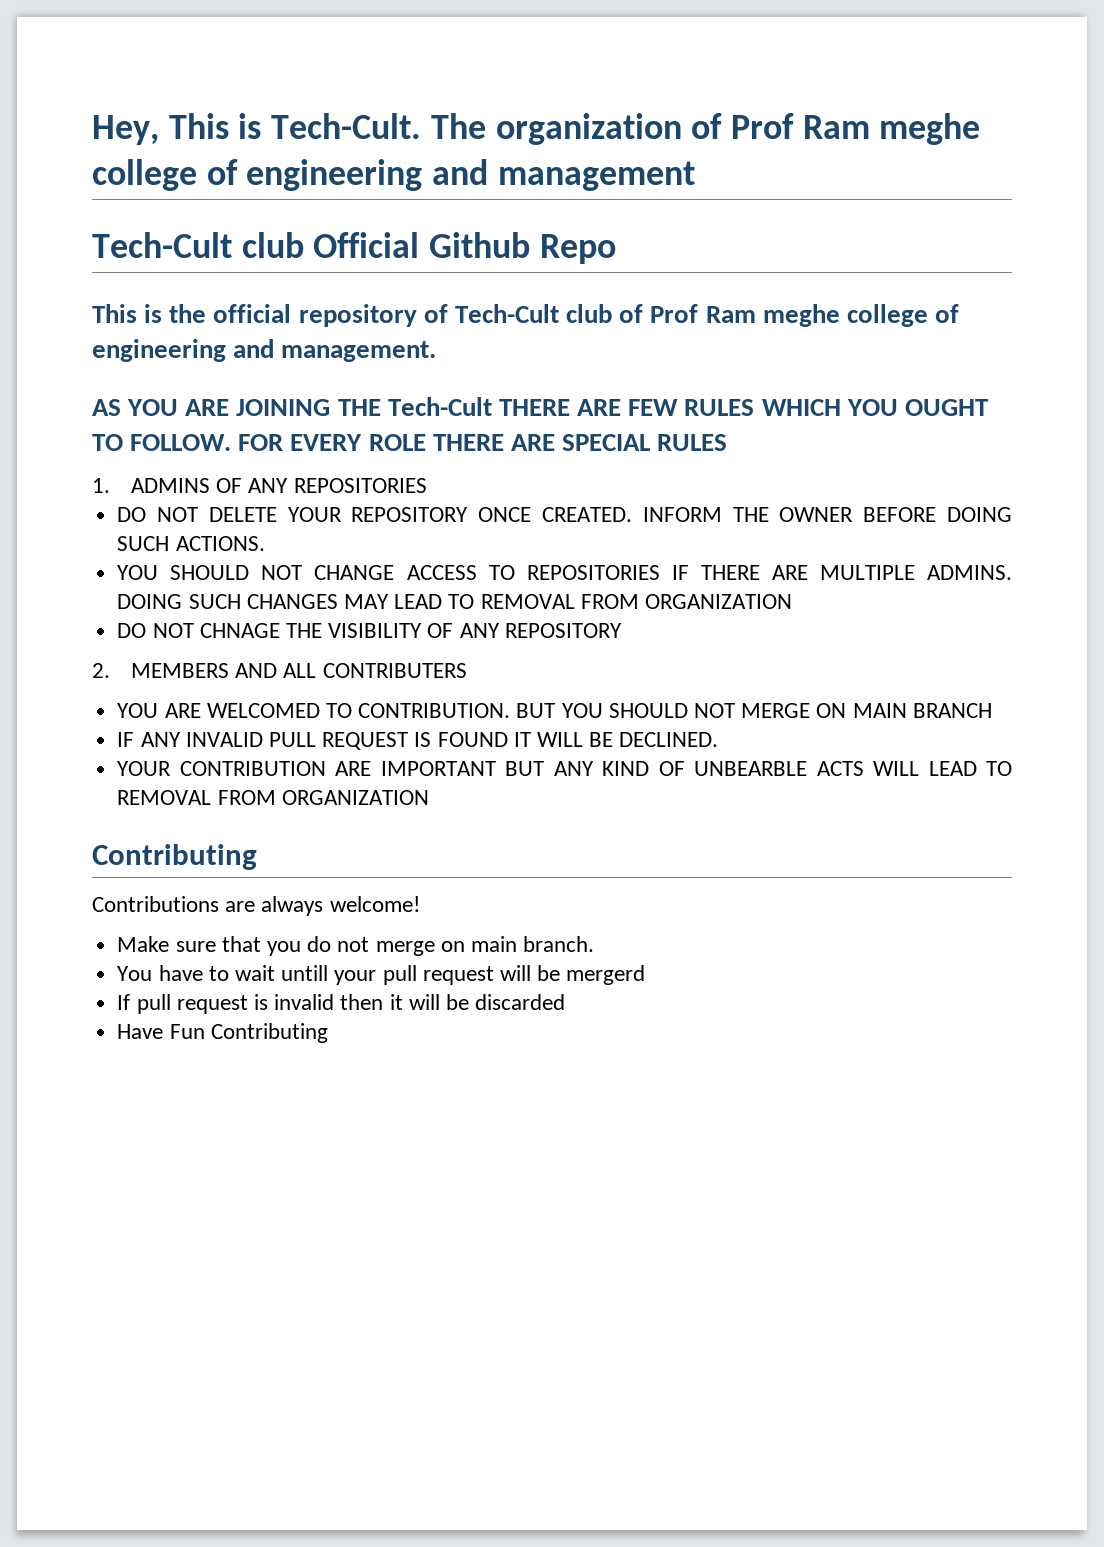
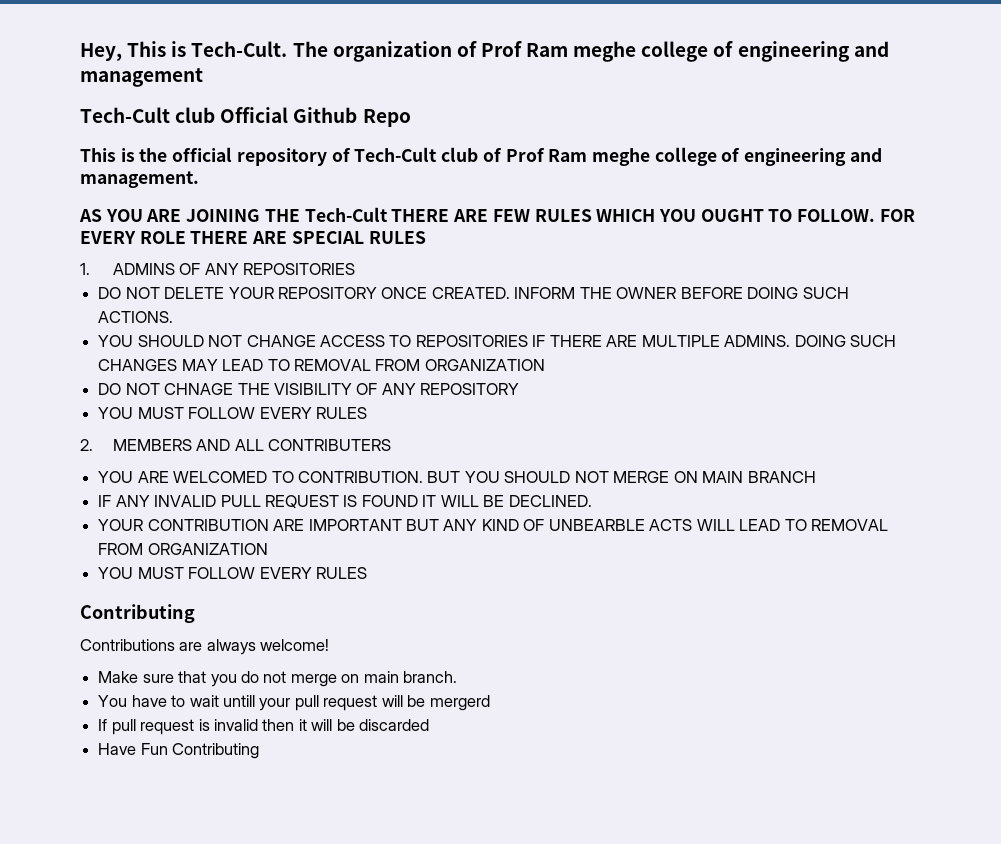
  DO NOT CHNAGE THE VISIBILITY OF ANY REPOSITORY
+ YOU MUST FOLLOW EVERY RULES
  YOUR CONTRIBUTION ARE IMPORTANT BUT ANY KIND OF UNBEARBLE ACTS WILL LEAD TO REMOVAL FROM ORGANIZATION
+ YOU MUST FOLLOW EVERY RULES

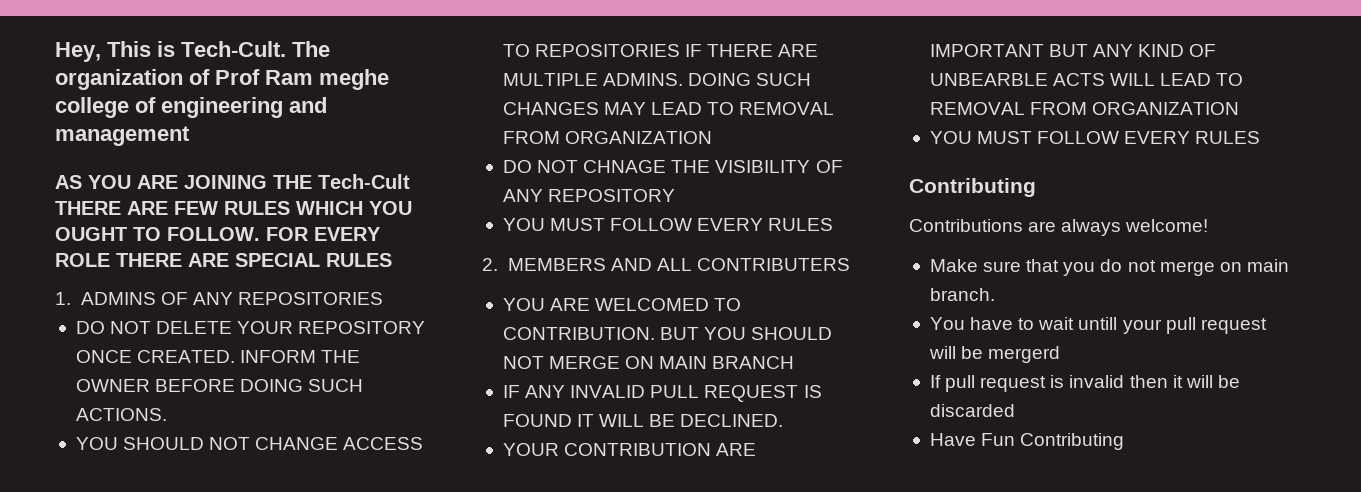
- Tech-Cult club Official Github Repo
- This is the official repository of Tech-Cult club of Prof Ram meghe college of engineering and management.

